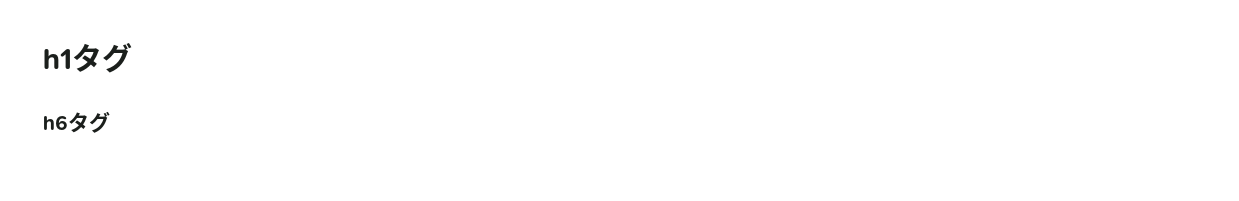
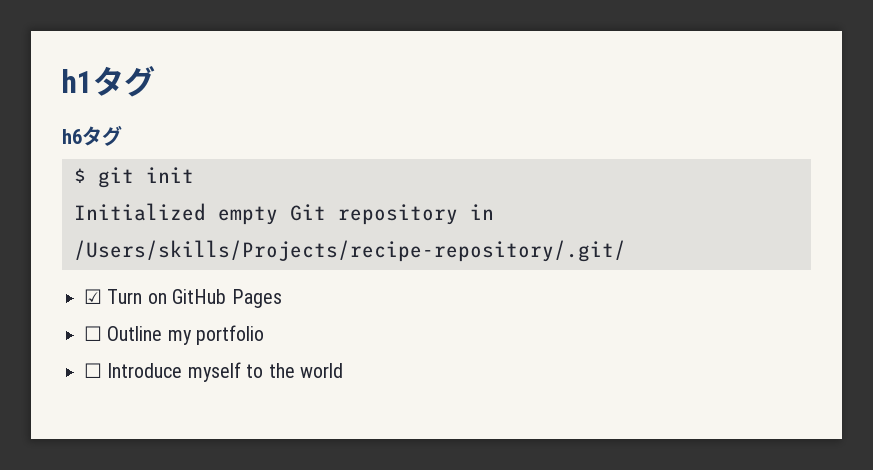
+ $ git init
+ Initialized empty Git repository in /Users/skills/Projects/recipe-repository/.git/
+ ☑ Turn on GitHub Pages
+ ☐ Outline my portfolio
+ ☐ Introduce myself to the world

